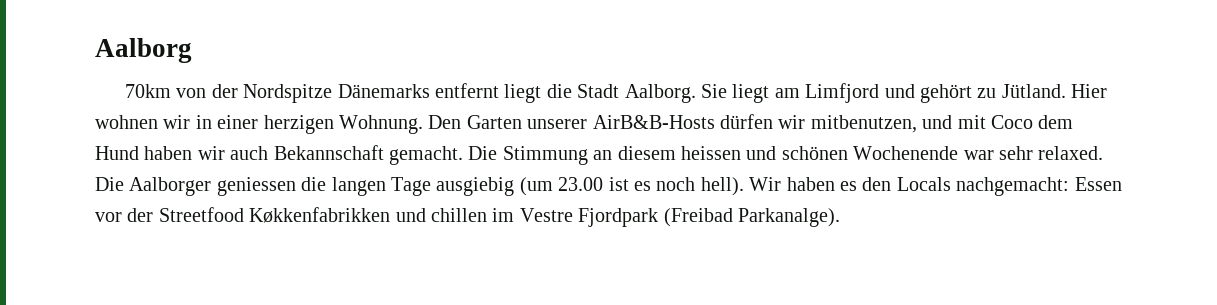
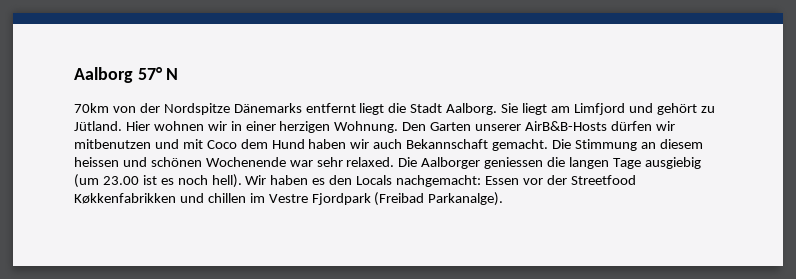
- Aalborg
+ Aalborg 57° N
- Den Garten unserer AirB&B-Hosts dürfen wir mitbenutzen, und mit Coco dem Hund haben wir auch Bekannschaft gemacht.
+ Den Garten unserer AirB&B-Hosts dürfen wir mitbenutzen und mit Coco dem Hund haben wir auch Bekannschaft gemacht.

